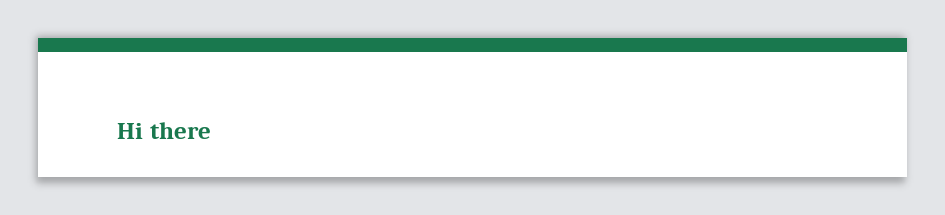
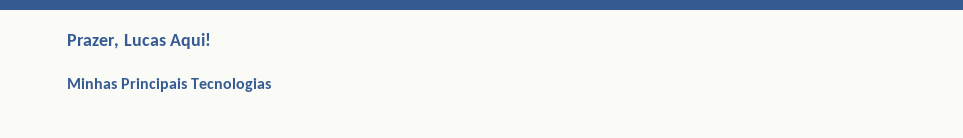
- Hi there
+ Prazer, Lucas Aqui!
+ Minhas Principais Tecnologias

